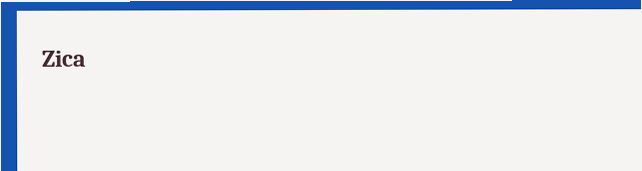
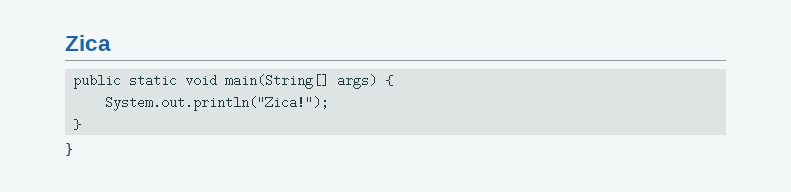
+ public static void main(String[] args) {
+ System.out.println("Zica!");
+ }
+ }

